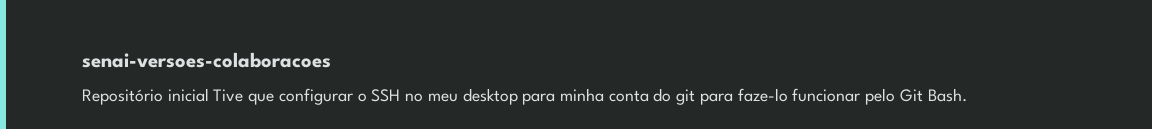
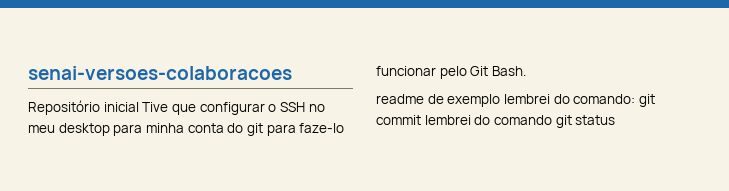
+ readme de exemplo lembrei do comando: git commit lembrei do comando git status

